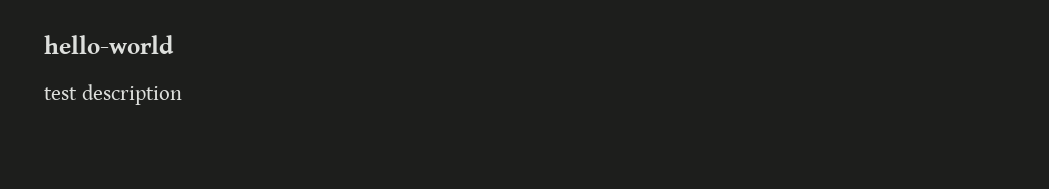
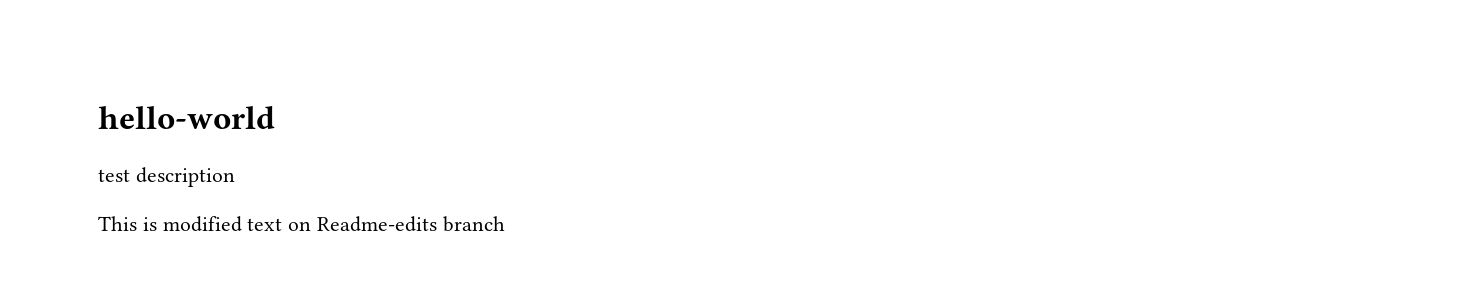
+ This is modified text on Readme-edits branch

